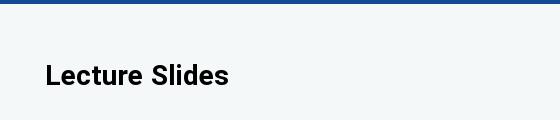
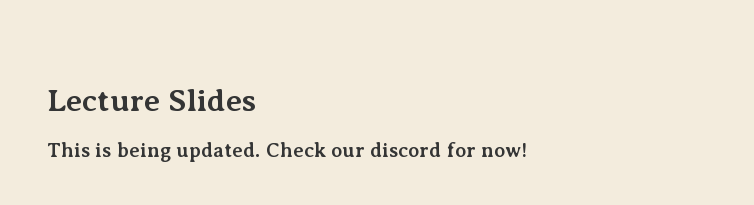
+ This is being updated. Check our discord for now!

